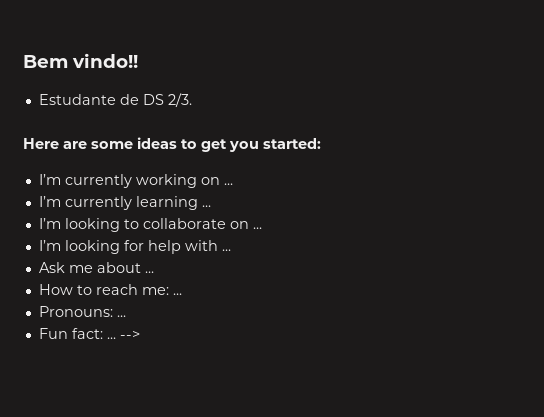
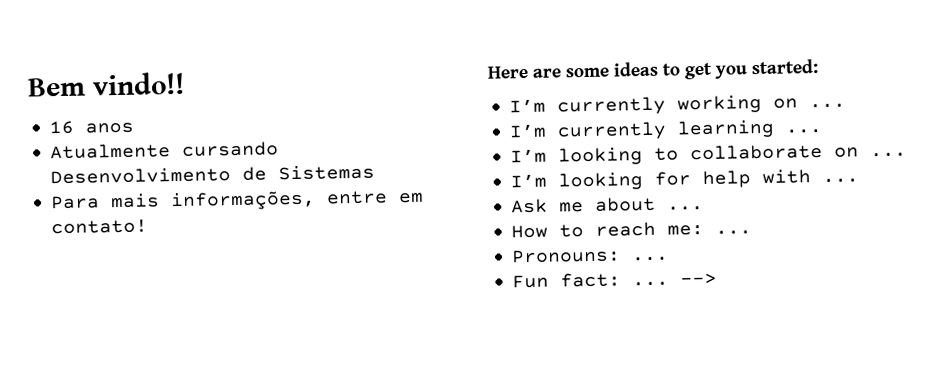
- Estudante de DS 2/3.
+ 16 anos
+ Atualmente cursando Desenvolvimento de Sistemas
+ Para mais informações, entre em contato!

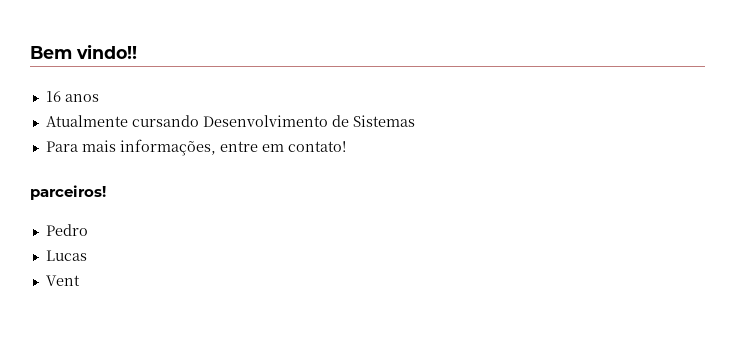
- Here are some ideas to get you started:
- I’m currently working on ...
- I’m currently learning ...
- I’m looking to collaborate on ...
- I’m looking for help with ...
- Ask me about ...
- How to reach me: ...
- Pronouns: ...
- Fun fact: ... -->
+ parceiros!
+ Pedro
+ Lucas
+ Vent

